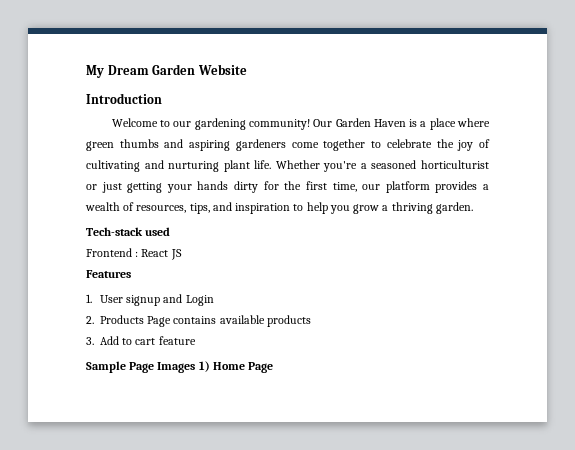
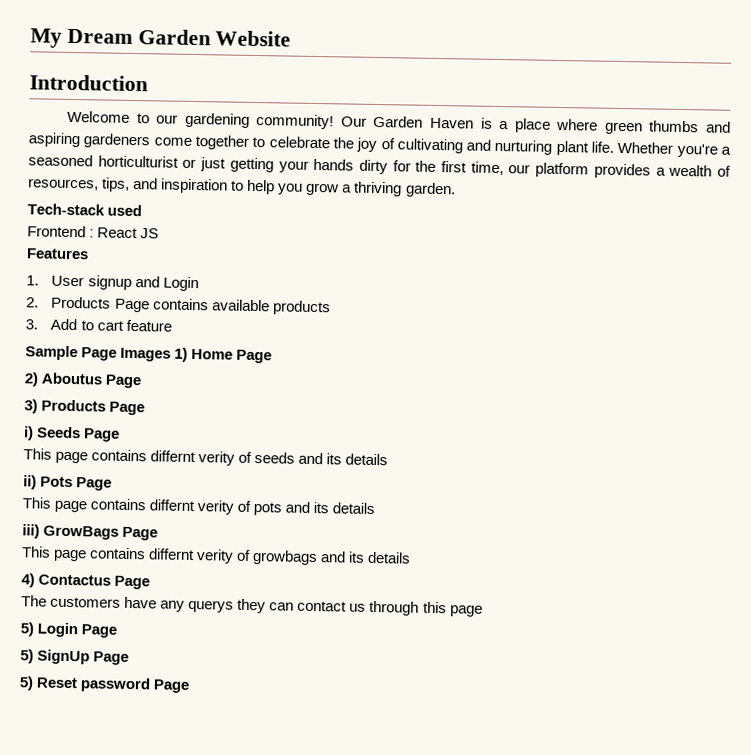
+ 2) Aboutus Page
+ 3) Products Page
+ i) Seeds Page
+ This page contains differnt verity of seeds and its details
+ ii) Pots Page
+ This page contains differnt verity of pots and its details
+ iii) GrowBags Page
+ This page contains differnt verity of growbags and its details
+ 4) Contactus Page
+ The customers have any querys they can contact us through this page
+ 5) Login Page
+ 5) SignUp Page
+ 5) Reset password Page

